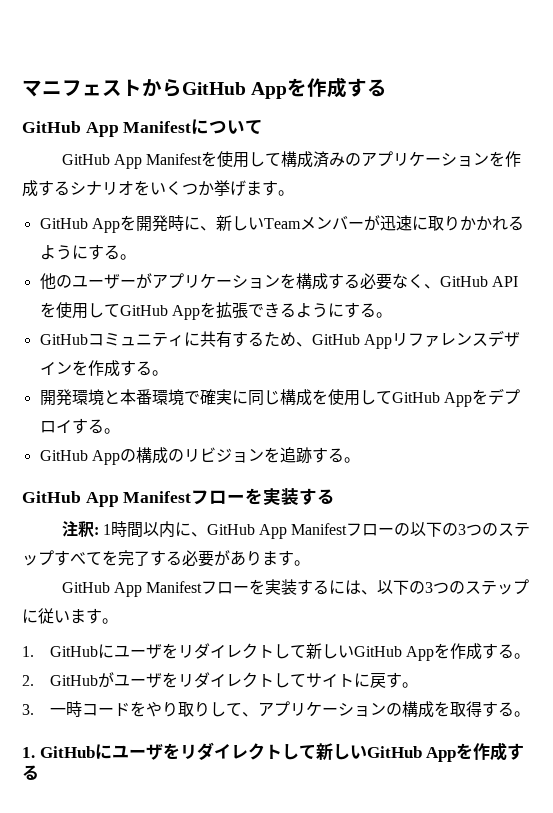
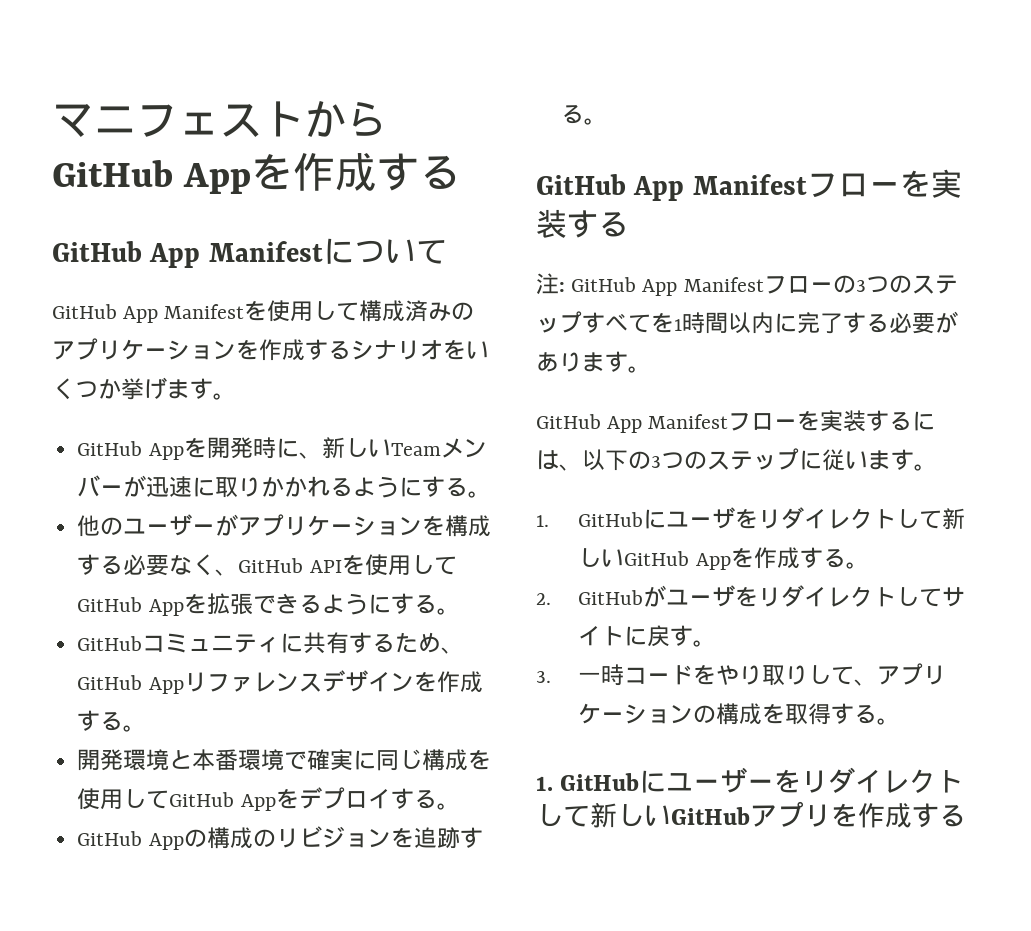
- 注釈: 1時間以内に、GitHub App Manifestフローの以下の3つのステップすべてを完了する必要があります。
+ 注: GitHub App Manifestフローの3つのステップすべてを1時間以内に完了する必要があります。
  3.一時コードをやり取りして、アプリケーションの構成を取得する。
- 1. GitHubにユーザをリダイレクトして新しいGitHub Appを作成する
+ 1. GitHubにユーザーをリダイレクトして新しいGitHubアプリを作成する

